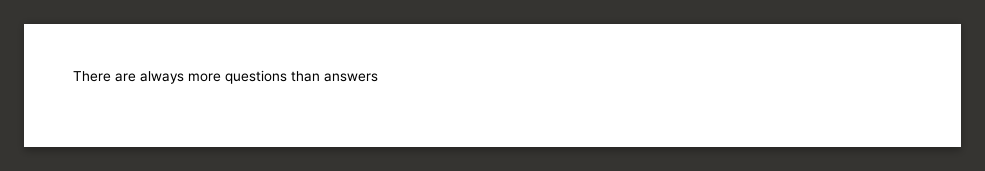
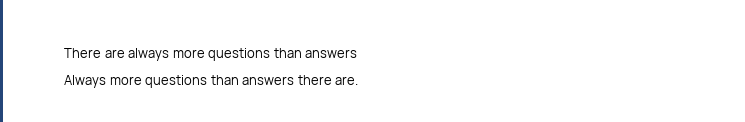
+ Always more questions than answers there are.

